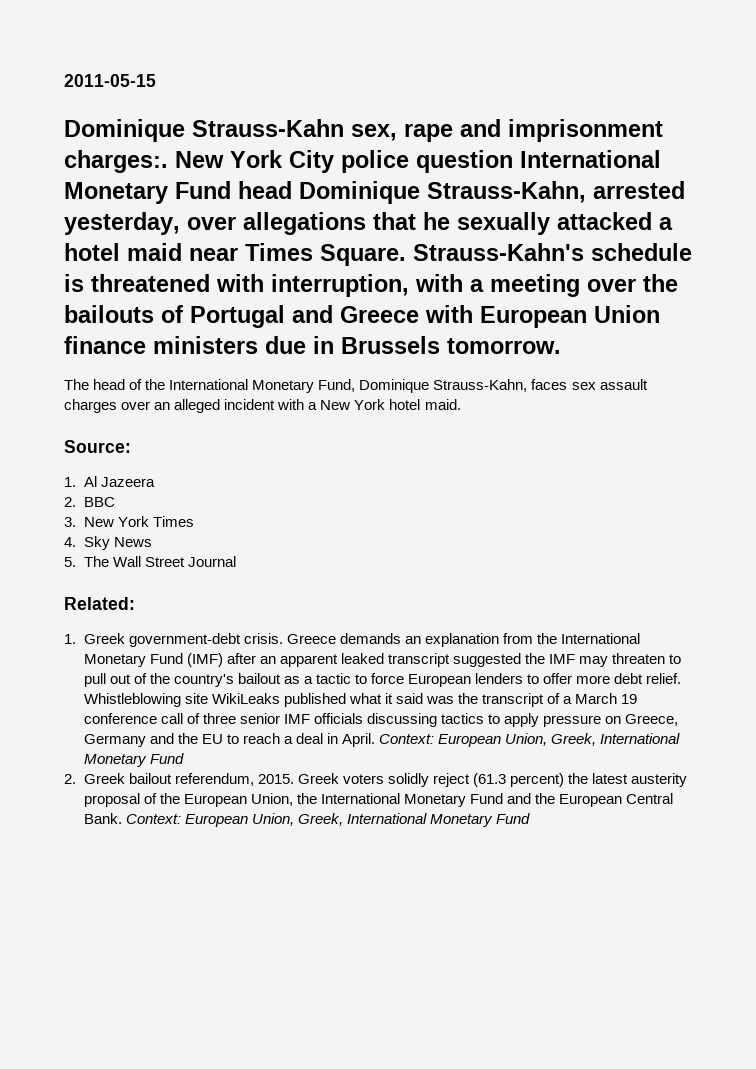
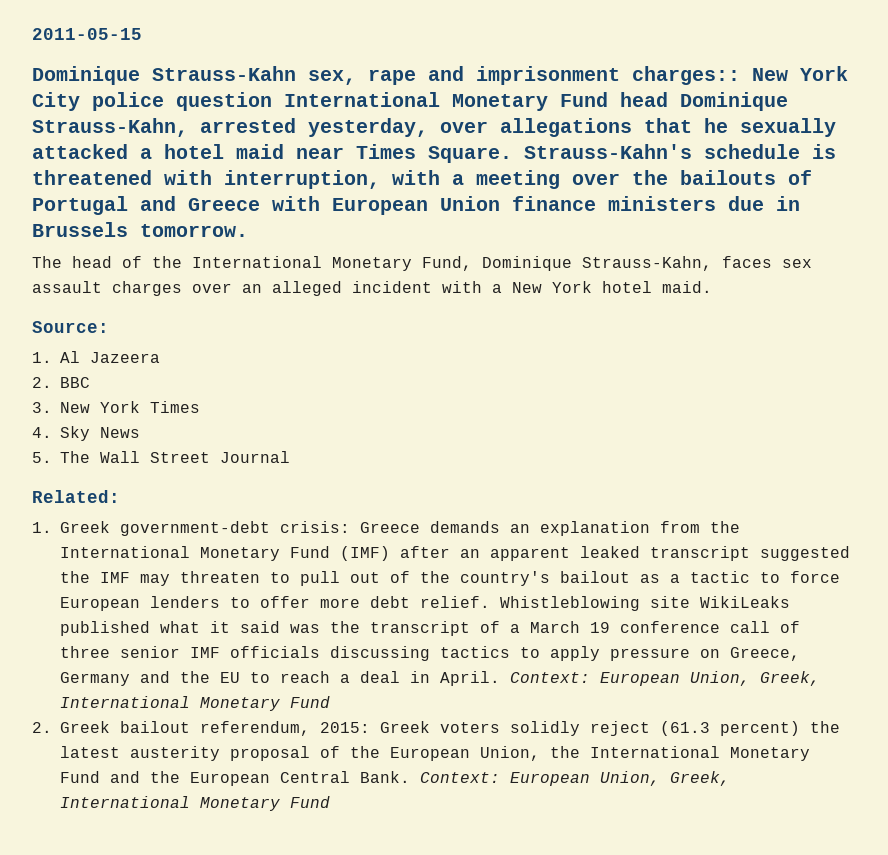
- Dominique Strauss-Kahn sex, rape and imprisonment charges:. New York City police question International Monetary Fund head Dominique Strauss-Kahn, arrested yesterday, over allegations that he sexually attacked a hotel maid near Times Square.
+ Dominique Strauss-Kahn sex, rape and imprisonment charges:: New York City police question International Monetary Fund head Dominique Strauss-Kahn, arrested yesterday, over allegations that he sexually attacked a hotel maid near Times Square.
- 1. Greek government-debt crisis. Greece demands an explanation from the International Monetary Fund (IMF) after an apparent leaked transcript suggested the IMF may threaten to pull out of the country's bailout as a tactic to force European lenders to offer more debt relief.
+ 1. Greek government-debt crisis: Greece demands an explanation from the International Monetary Fund (IMF) after an apparent leaked transcript suggested the IMF may threaten to pull out of the country's bailout as a tactic to force European lenders to offer more debt relief.
- 2. Greek bailout referendum, 2015. Greek voters solidly reject (61.3 percent) the latest austerity proposal of the European Union, the International Monetary Fund and the European Central Bank.
+ 2. Greek bailout referendum, 2015: Greek voters solidly reject (61.3 percent) the latest austerity proposal of the European Union, the International Monetary Fund and the European Central Bank.

